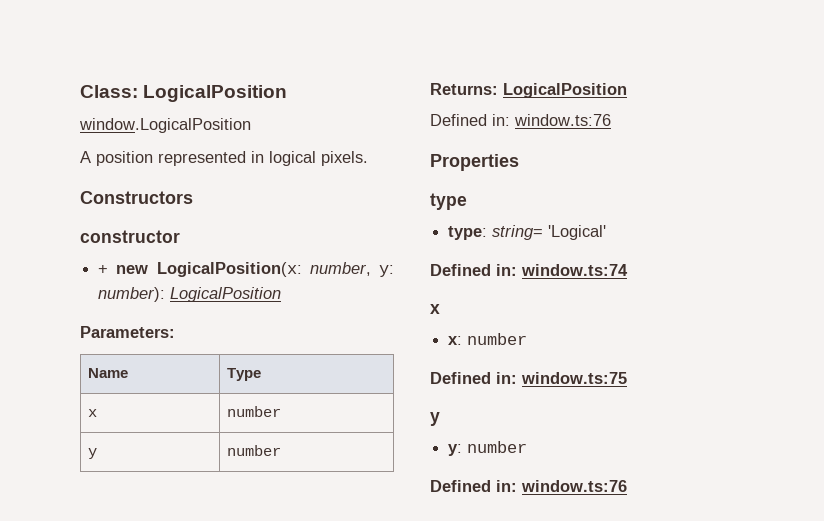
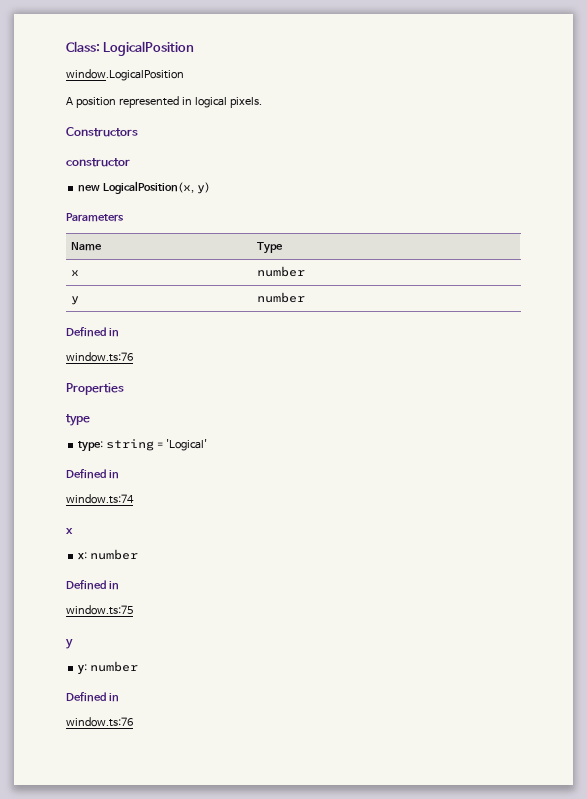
- + new LogicalPosition(x: number, y: number): LogicalPosition
- Parameters:
+ new LogicalPosition(x, y)
+ Parameters
  y | number
- Returns: LogicalPosition
- Defined in: window.ts:76
+ Defined in
+ window.ts:76
- type: string= 'Logical'
- Defined in: window.ts:74
+ type: string = 'Logical'
+ Defined in
+ window.ts:74
  x: number
- Defined in: window.ts:75
+ Defined in
+ window.ts:75
  y: number
- Defined in: window.ts:76
+ Defined in
+ window.ts:76

